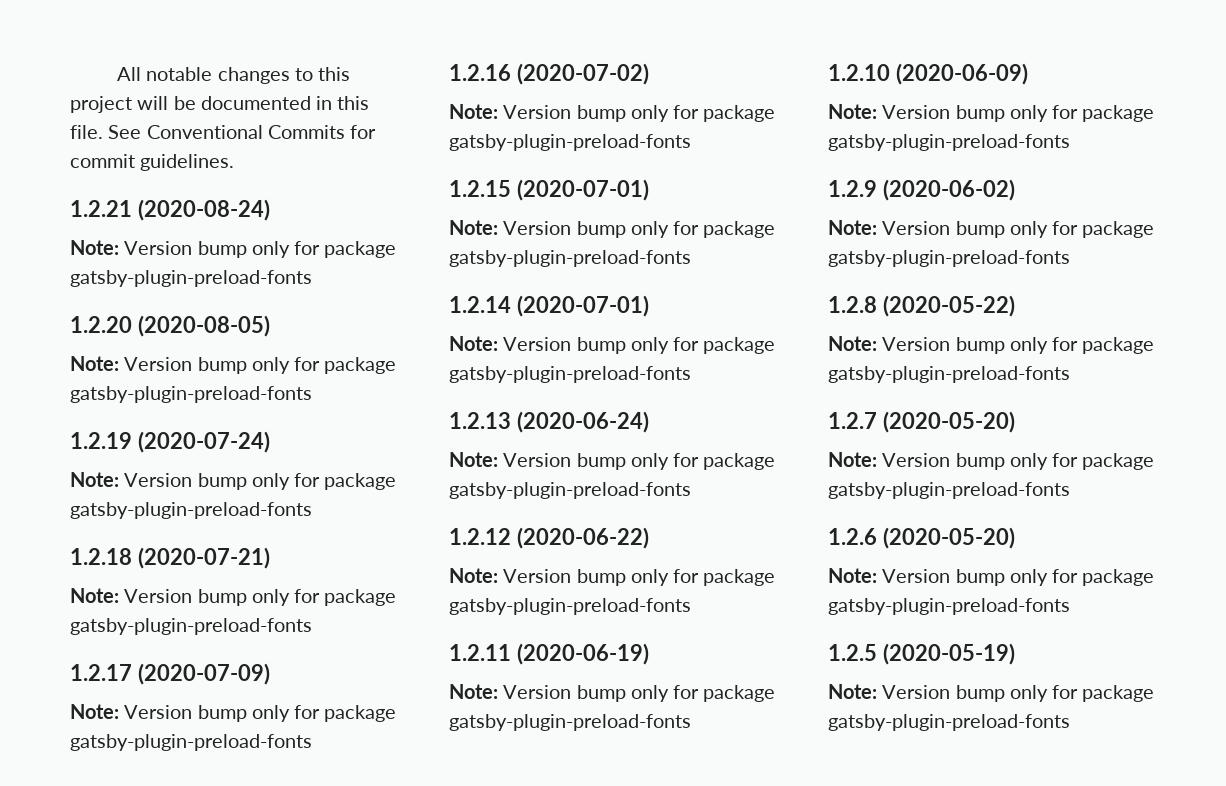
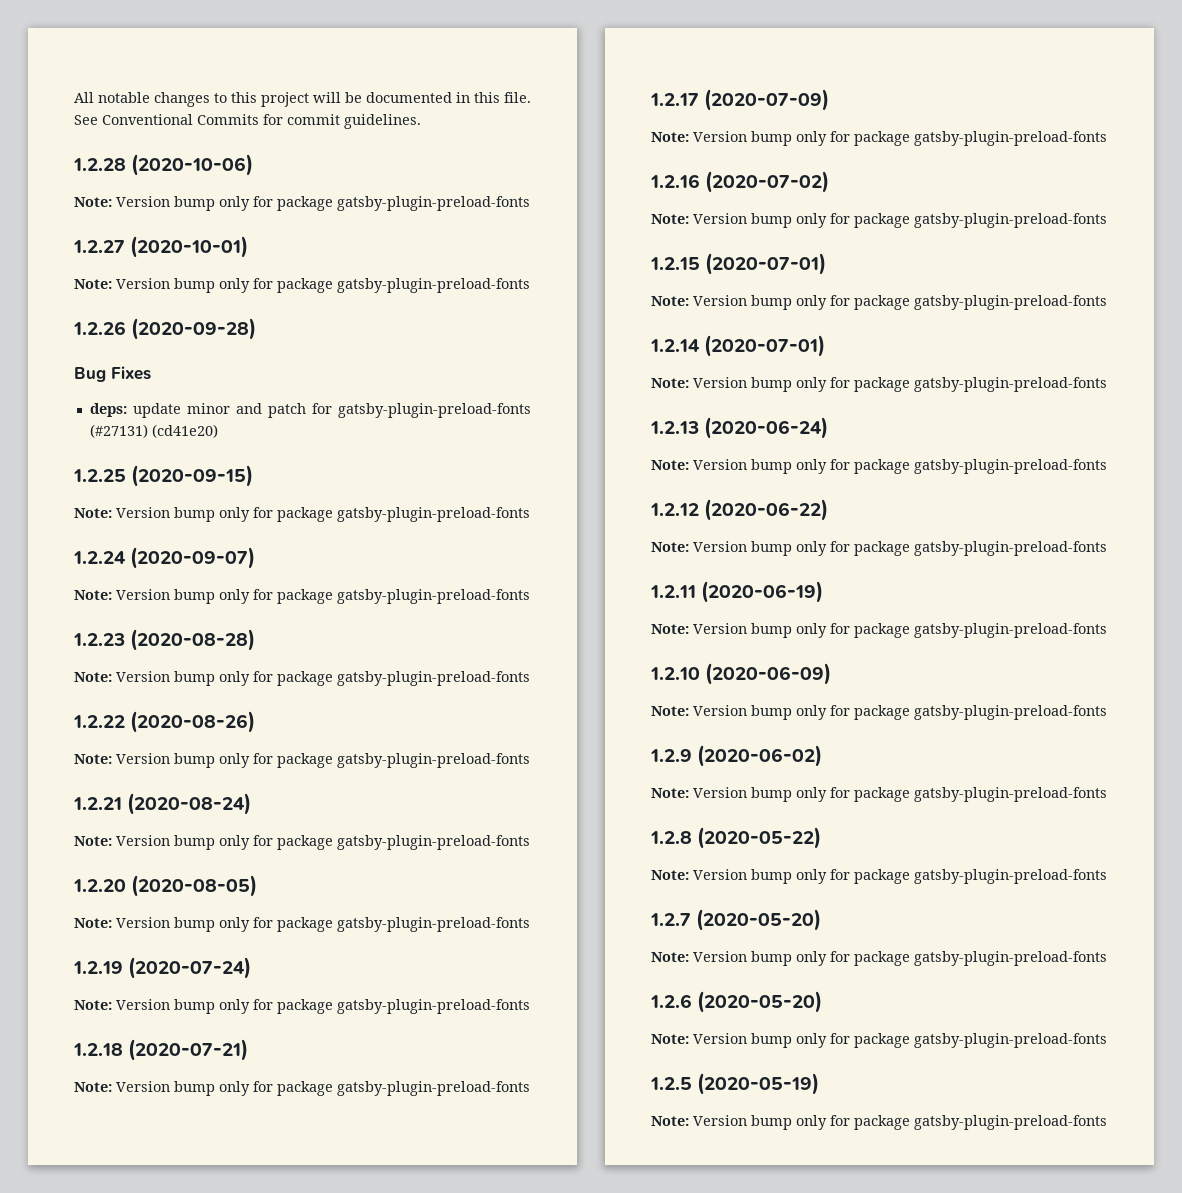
+ 1.2.28 (2020-10-06)
+ Note: Version bump only for package gatsby-plugin-preload-fonts
+ 1.2.27 (2020-10-01)
+ Note: Version bump only for package gatsby-plugin-preload-fonts
+ 1.2.26 (2020-09-28)
+ Bug Fixes
+ deps: update minor and patch for gatsby-plugin-preload-fonts (#27131) (cd41e20)
+ 1.2.25 (2020-09-15)
+ Note: Version bump only for package gatsby-plugin-preload-fonts
+ 1.2.24 (2020-09-07)
+ Note: Version bump only for package gatsby-plugin-preload-fonts
+ 1.2.23 (2020-08-28)
+ Note: Version bump only for package gatsby-plugin-preload-fonts
+ 1.2.22 (2020-08-26)
+ Note: Version bump only for package gatsby-plugin-preload-fonts

